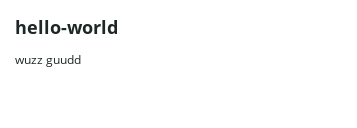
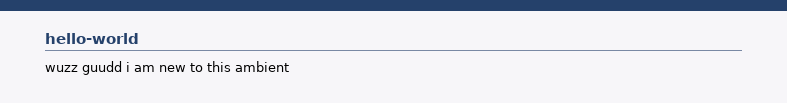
- wuzz guudd
+ wuzz guudd i am new to this ambient

